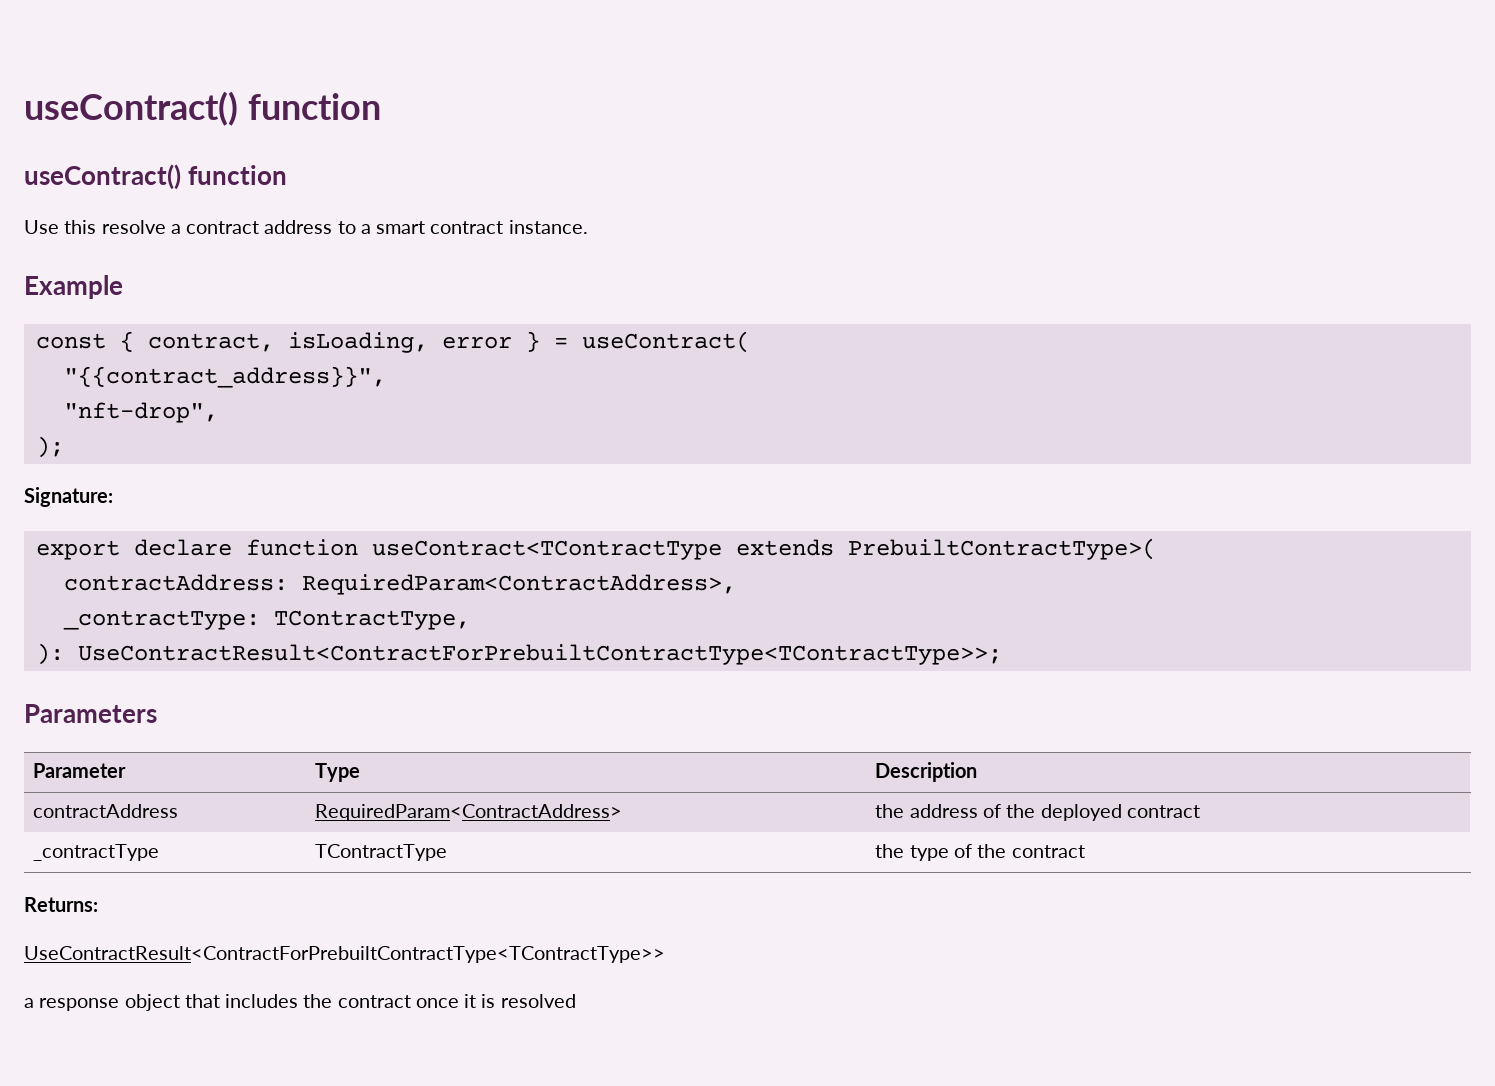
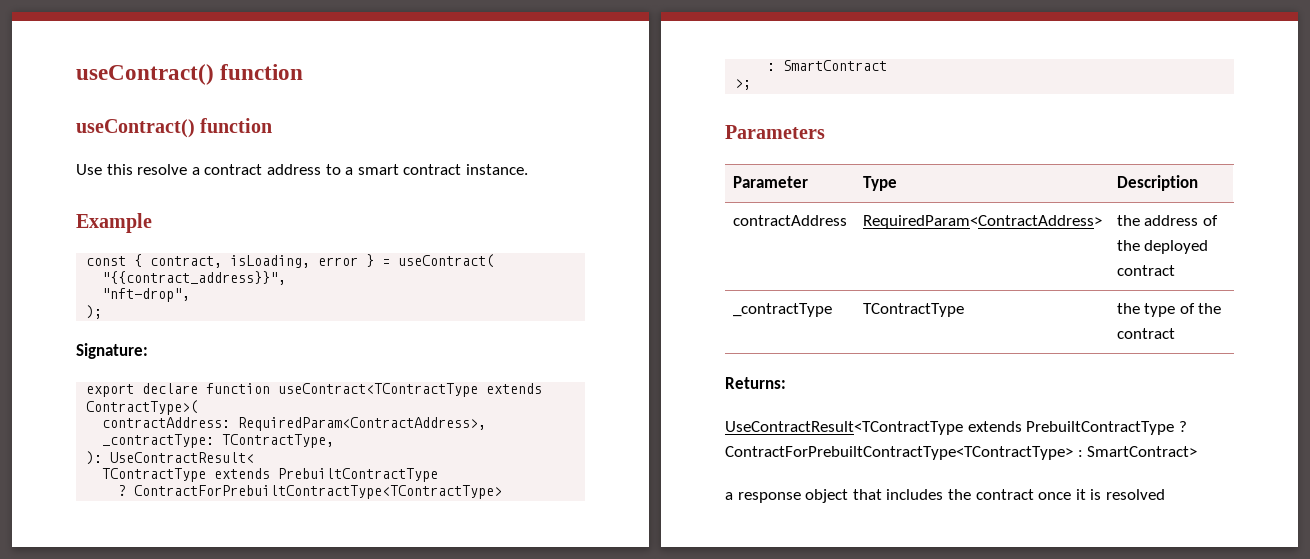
- export declare function useContract<TContractType extends PrebuiltContractType>(
+ export declare function useContract<TContractType extends ContractType>(
- ): UseContractResult<ContractForPrebuiltContractType<TContractType>>;
+ ): UseContractResult<
+ TContractType extends PrebuiltContractType
+ ? ContractForPrebuiltContractType<TContractType>
+ : SmartContract
+ >;
- UseContractResult<ContractForPrebuiltContractType<TContractType>>
+ UseContractResult<TContractType extends PrebuiltContractType ? ContractForPrebuiltContractType<TContractType> : SmartContract>

